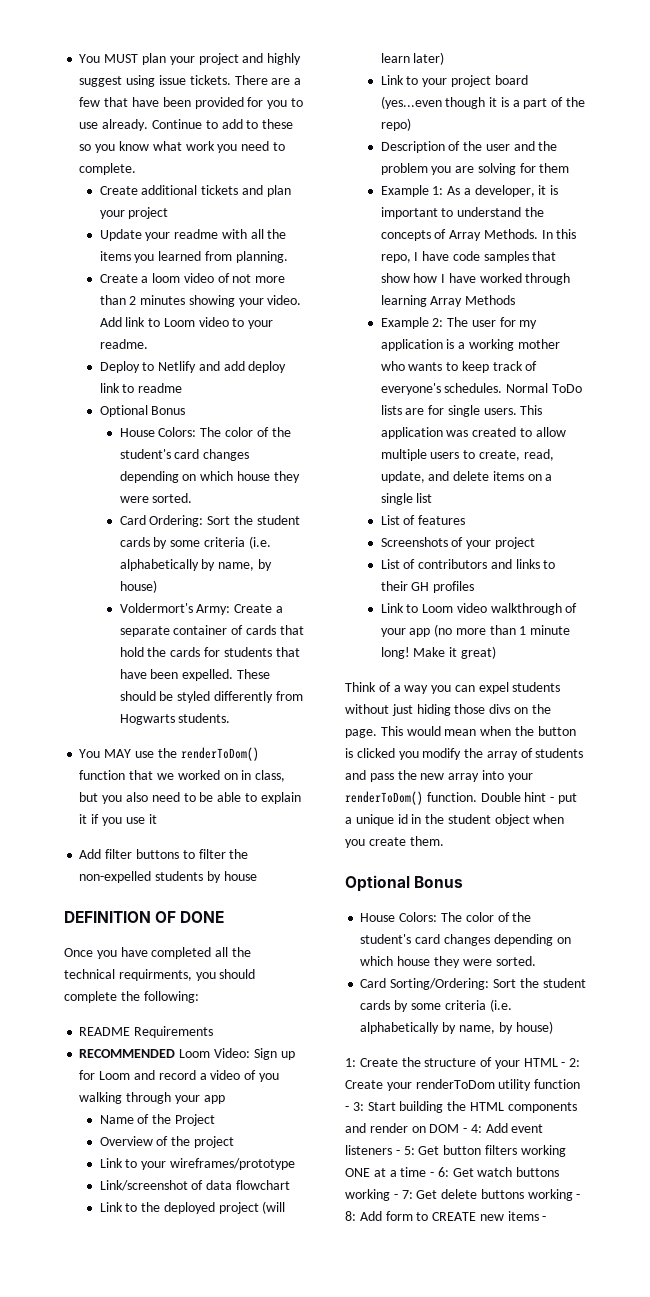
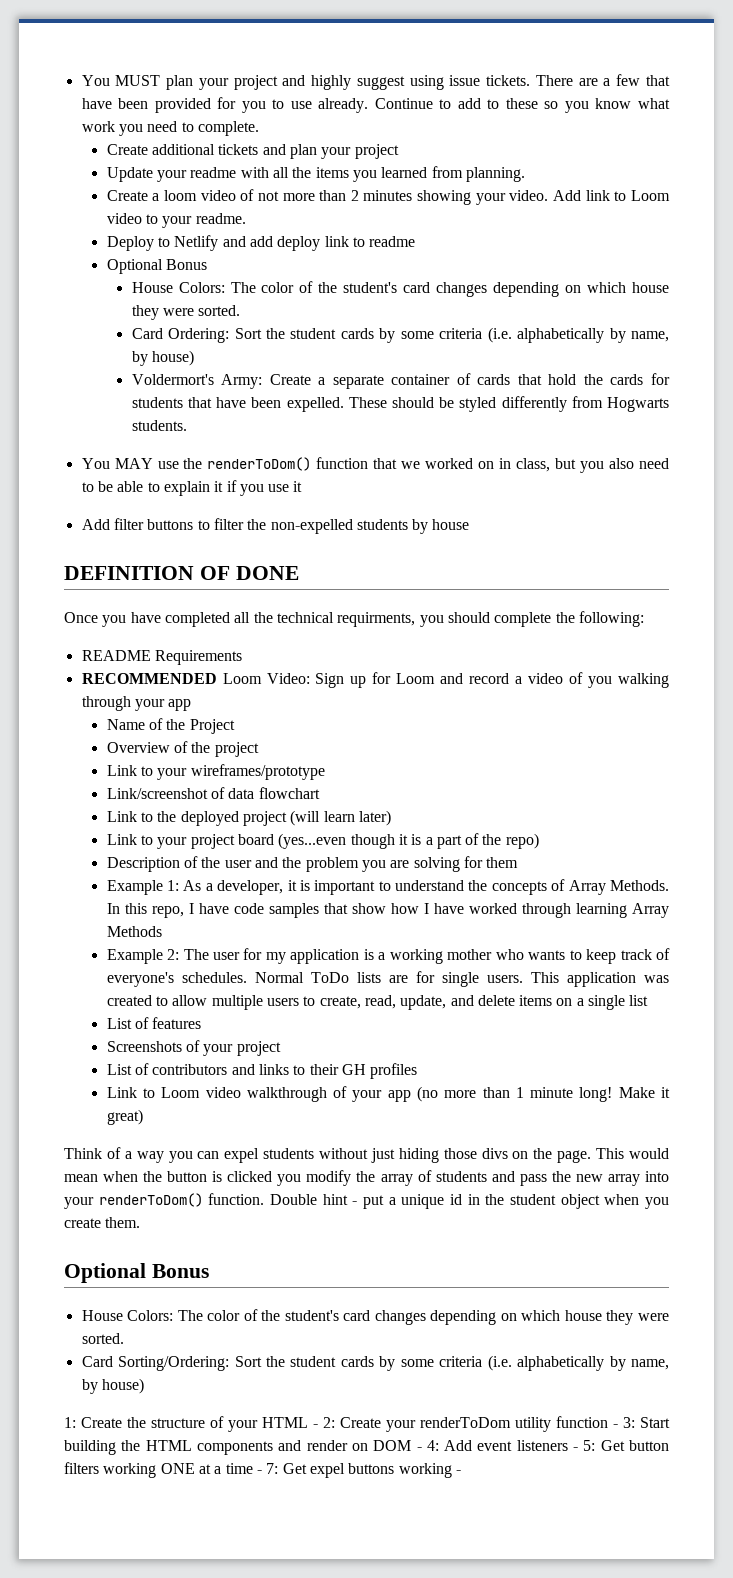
- 1: Create the structure of your HTML - 2: Create your renderToDom utility function - 3: Start building the HTML components and render on DOM - 4: Add event listeners - 5: Get button filters working ONE at a time - 6: Get watch buttons working - 7: Get delete buttons working - 8: Add form to CREATE new items -
+ 1: Create the structure of your HTML - 2: Create your renderToDom utility function - 3: Start building the HTML components and render on DOM - 4: Add event listeners - 5: Get button filters working ONE at a time - 7: Get expel buttons working -

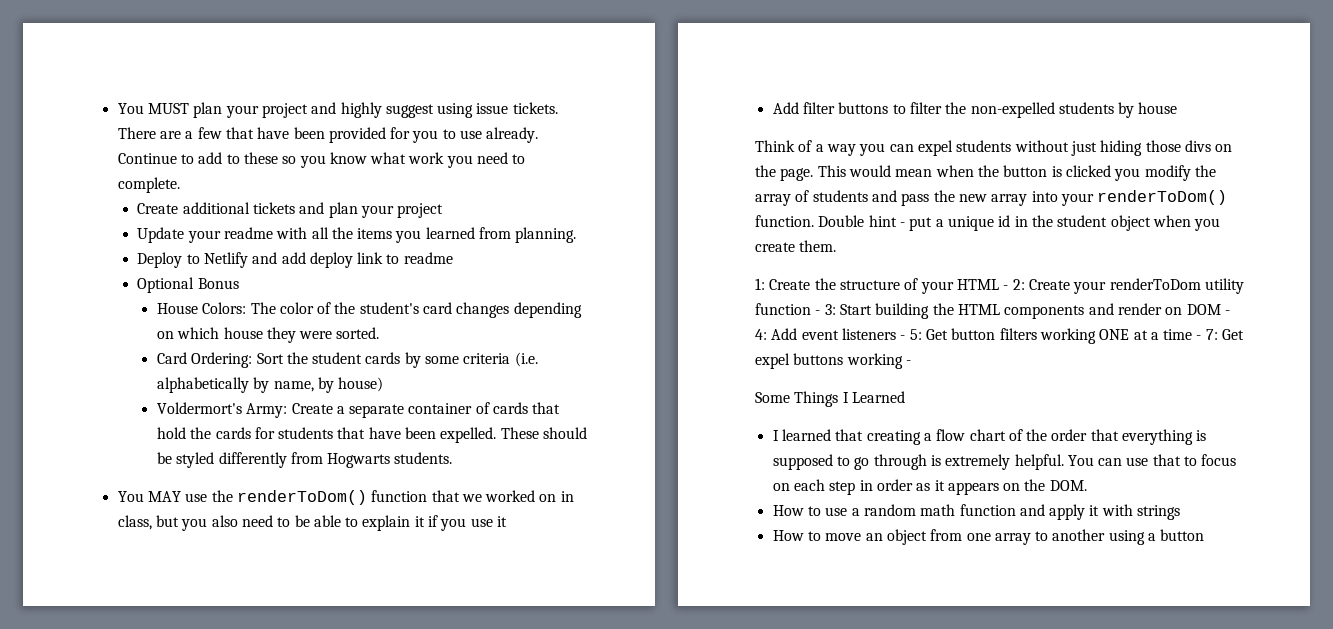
- Create a loom video of not more than 2 minutes showing your video. Add link to Loom video to your readme.
- DEFINITION OF DONE
- Once you have completed all the technical requirments, you should complete the following:
- README Requirements
- RECOMMENDED Loom Video: Sign up for Loom and record a video of you walking through your app
- Name of the Project
- Overview of the project
- Link to your wireframes/prototype
- Link/screenshot of data flowchart
- Link to the deployed project (will learn later)
- Link to your project board (yes...even though it is a part of the repo)
- Description of the user and the problem you are solving for them
- Example 1: As a developer, it is important to understand the concepts of Array Methods. In this repo, I have code samples that show how I have worked through learning Array Methods
- Example 2: The user for my application is a working mother who wants to keep track of everyone's schedules. Normal ToDo lists are for single users. This application was created to allow multiple users to create, read, update, and delete items on a single list
- List of features
- Screenshots of your project
- List of contributors and links to their GH profiles
- Link to Loom video walkthrough of your app (no more than 1 minute long! Make it great)
  Double hint - put a unique id in the student object when you create them.
- Optional Bonus
- House Colors: The color of the student's card changes depending on which house they were sorted.
- Card Sorting/Ordering: Sort the student cards by some criteria (i.e. alphabetically by name, by house)
+ Some Things I Learned
+ I learned that creating a flow chart of the order that everything is supposed to go through is extremely helpful. You can use that to focus on each step in order as it appears on the DOM.
+ How to use a random math function and apply it with strings
+ How to move an object from one array to another using a button

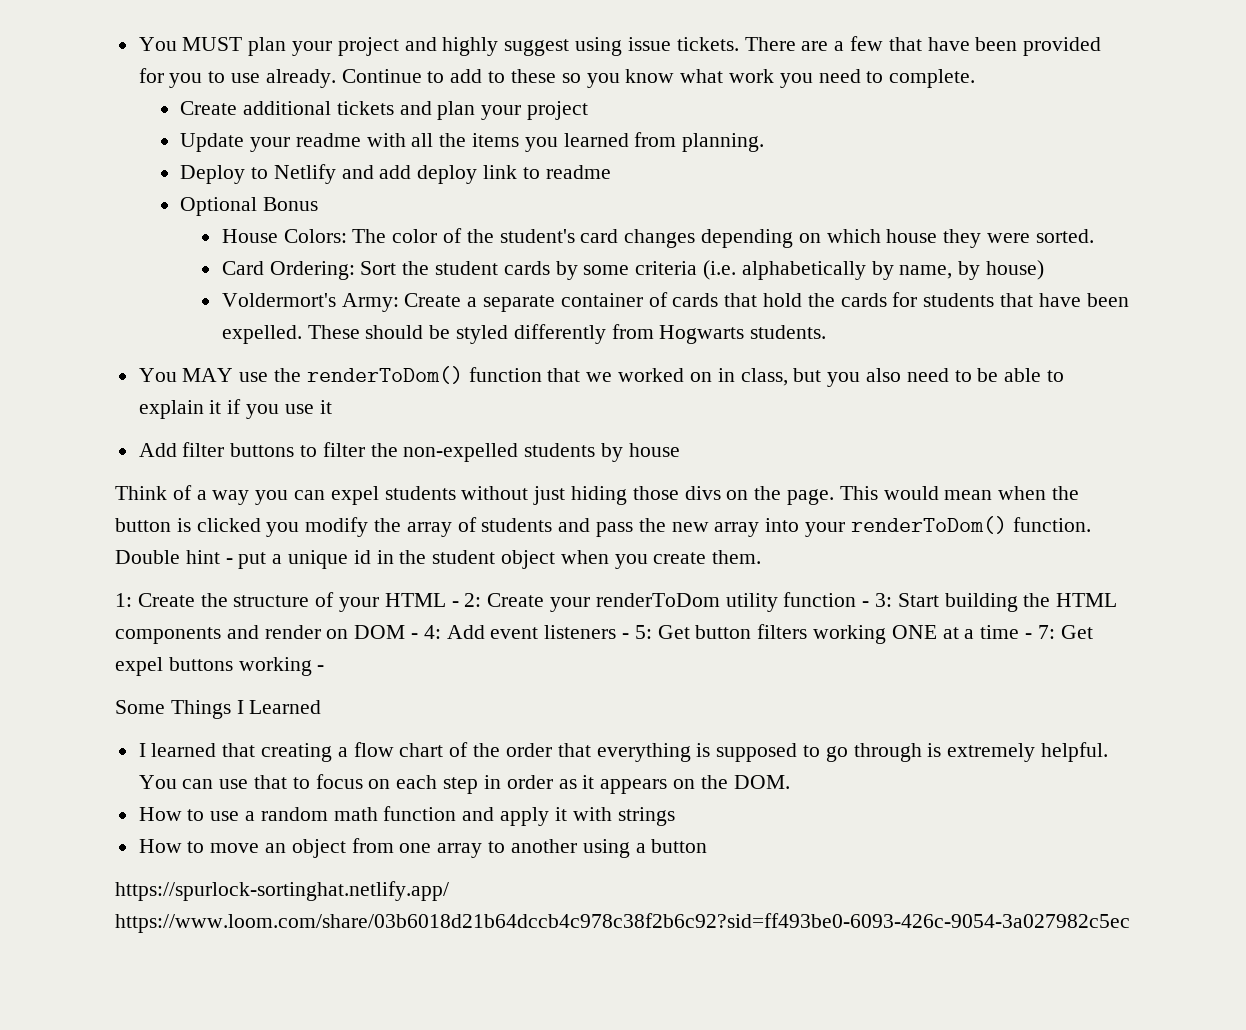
+ https://spurlock-sortinghat.netlify.app/ https://www.loom.com/share/03b6018d21b64dccb4c978c38f2b6c92?sid=ff493be0-6093-426c-9054-3a027982c5ec

